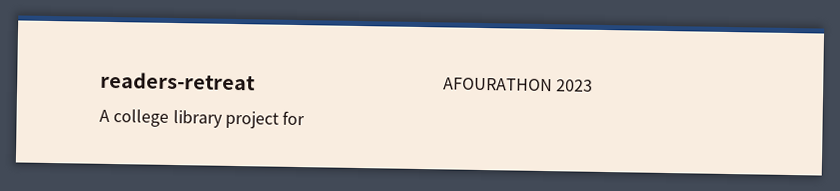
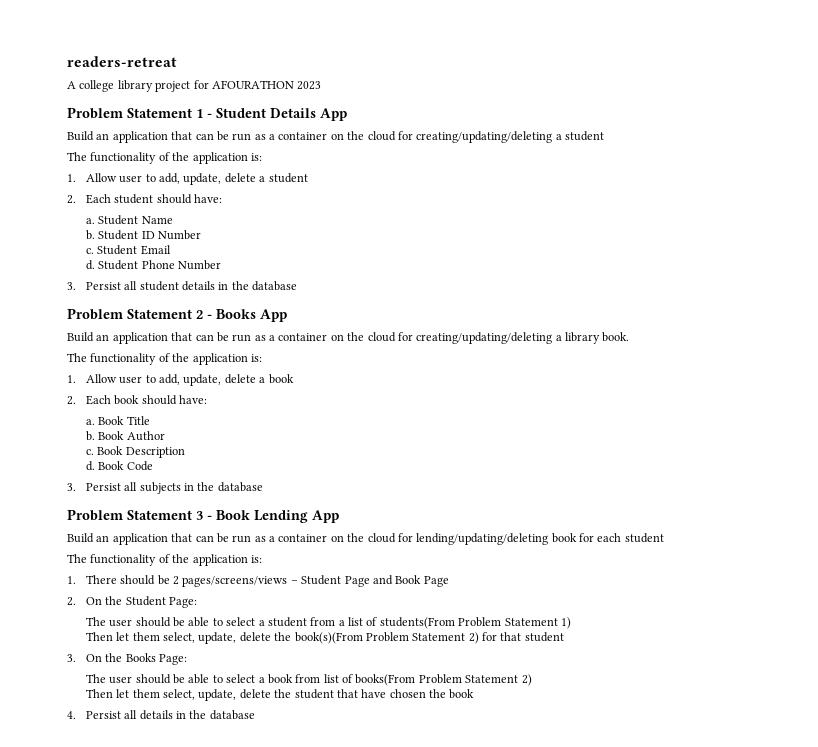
+ Problem Statement 1 - Student Details App
+ Build an application that can be run as a container on the cloud for creating/updating/deleting a student
+ The functionality of the application is:
+ 1. Allow user to add, update, delete a student
+ 2. Each student should have:
+ a. Student Name
+ b. Student ID Number
+ c. Student Email
+ d. Student Phone Number
+ 3. Persist all student details in the database
+ Problem Statement 2 - Books App
+ Build an application that can be run as a container on the cloud for creating/updating/deleting a library book.
+ The functionality of the application is:
+ 1. Allow user to add, update, delete a book
+ 2. Each book should have:
+ a. Book Title
+ b. Book Author
+ c. Book Description
+ d. Book Code
+ 3. Persist all subjects in the database
+ Problem Statement 3 - Book Lending App
+ Build an application that can be run as a container on the cloud for lending/updating/deleting book for each student
+ The functionality of the application is:
+ 1. There should be 2 pages/screens/views – Student Page and Book Page
+ 2. On the Student Page:
+ The user should be able to select a student from a list of students(From Problem Statement 1)
+ Then let them select, update, delete the book(s)(From Problem Statement 2) for that student
+ 3. On the Books Page:
+ The user should be able to select a book from list of books(From Problem Statement 2)
+ Then let them select, update, delete the student that have chosen the book
+ 4. Persist all details in the database

